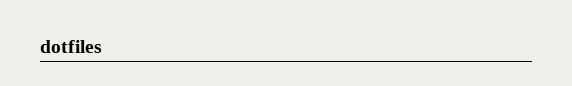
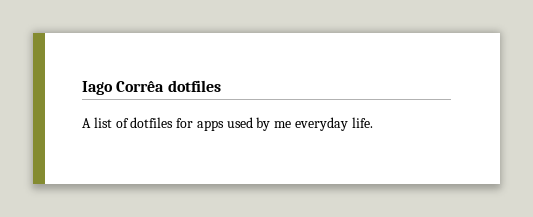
- dotfiles
+ Iago Corrêa dotfiles
+ A list of dotfiles for apps used by me everyday life.

